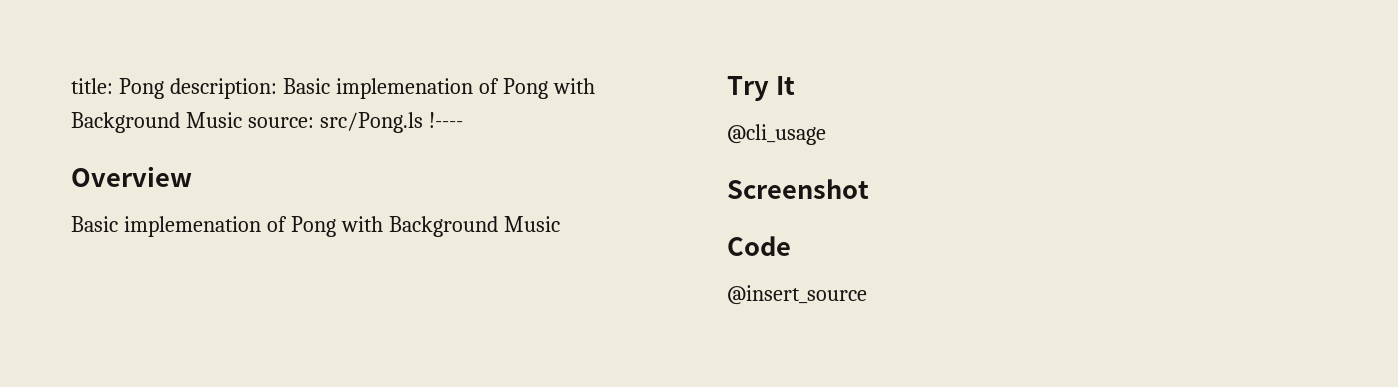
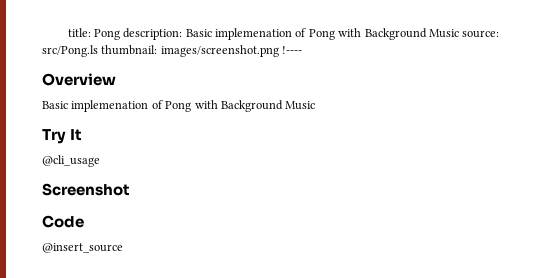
- title: Pong description: Basic implemenation of Pong with Background Music source: src/Pong.ls !----
+ title: Pong description: Basic implemenation of Pong with Background Music source: src/Pong.ls thumbnail: images/screenshot.png !----

